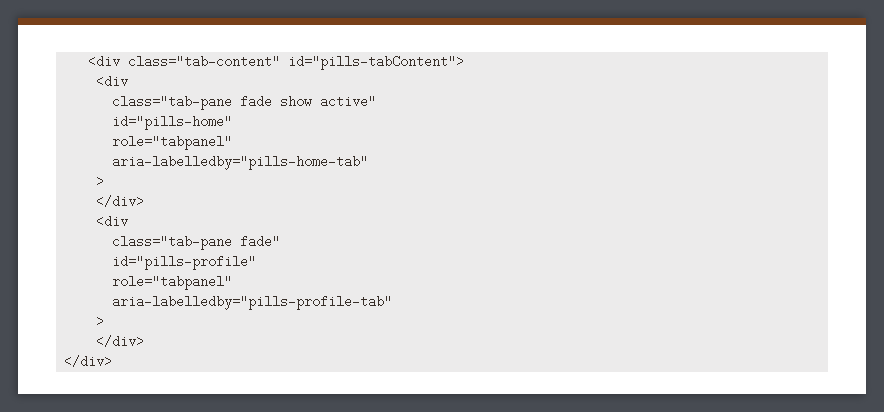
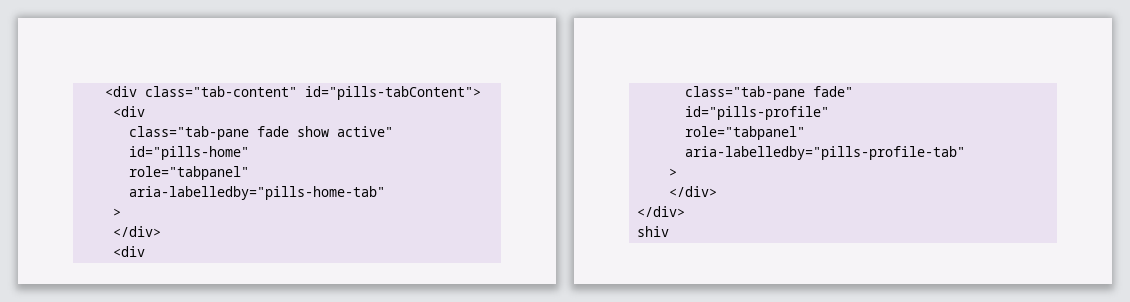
+ shiv

